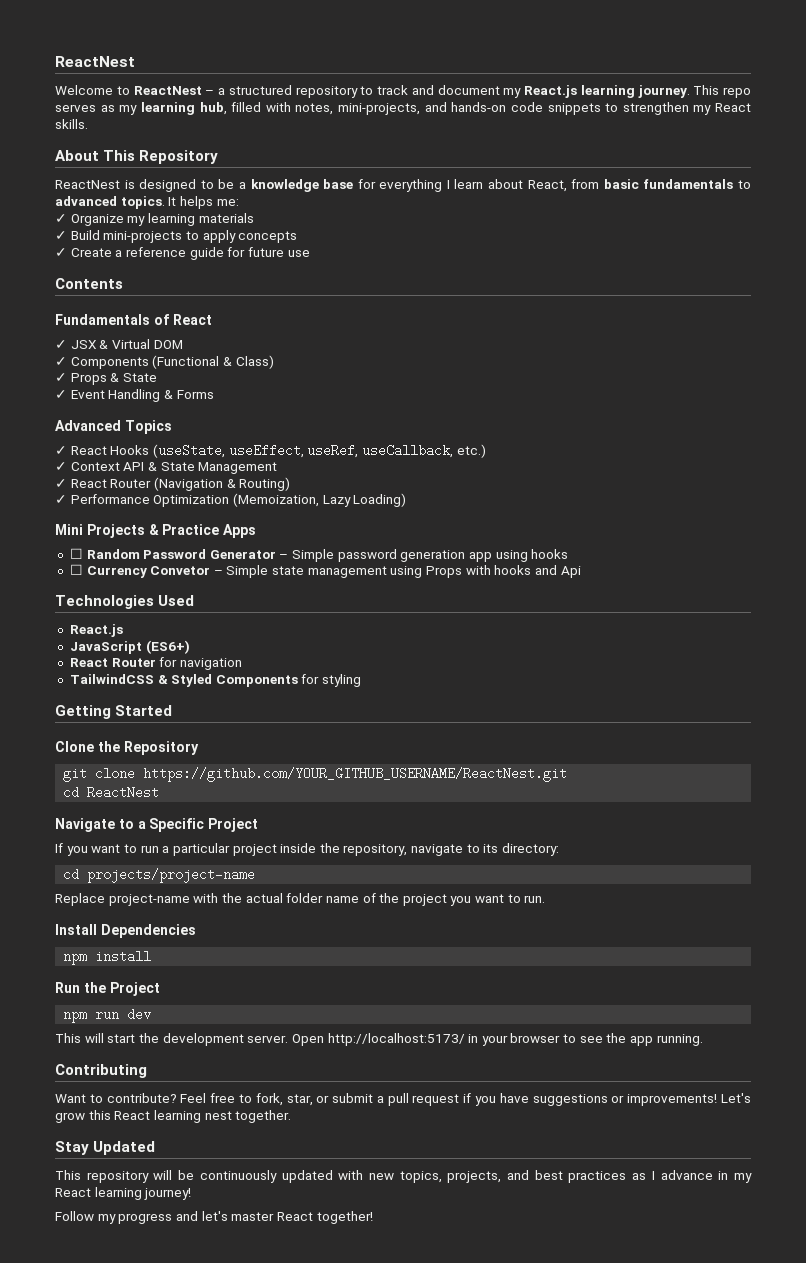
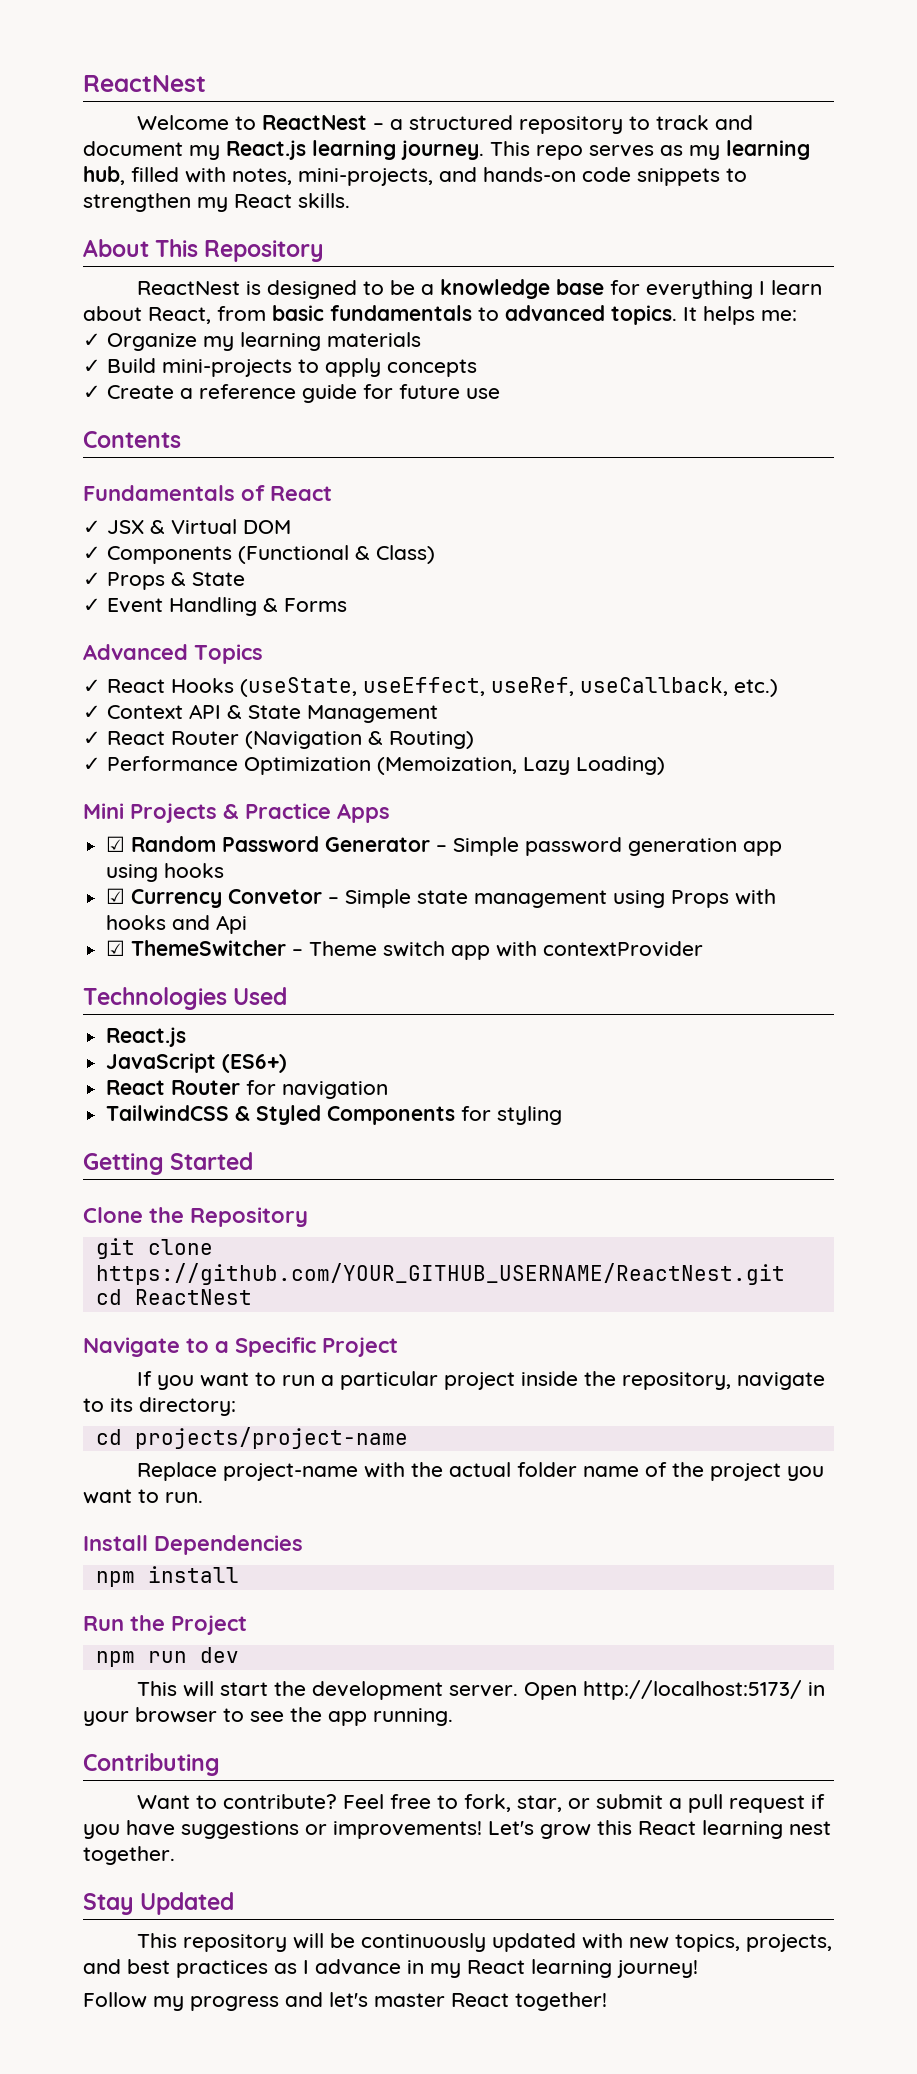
- ☐ Random Password Generator – Simple password generation app using hooks
+ ☑ Random Password Generator – Simple password generation app using hooks
- ☐ Currency Convetor – Simple state management using Props with hooks and Api
+ ☑ Currency Convetor – Simple state management using Props with hooks and Api
+ ☑ ThemeSwitcher – Theme switch app with contextProvider

